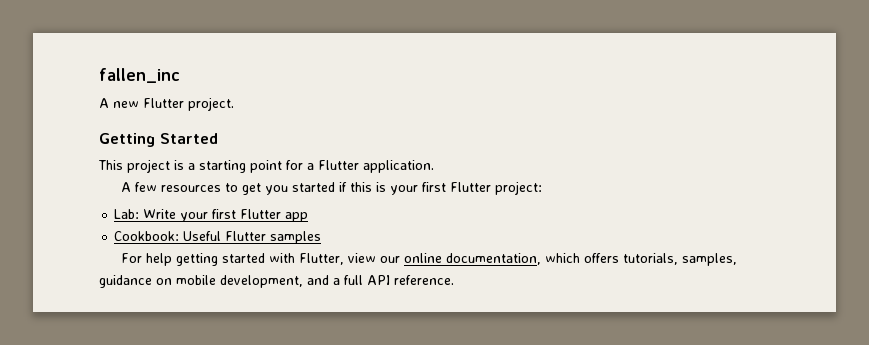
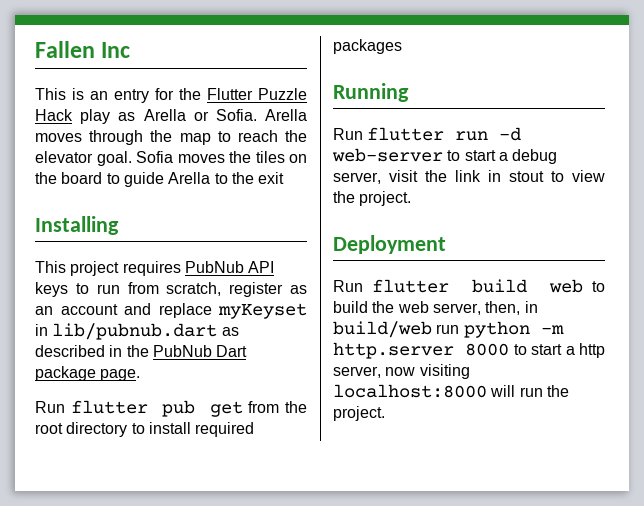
- fallen_inc
- A new Flutter project.
- Getting Started
- This project is a starting point for a Flutter application.
- A few resources to get you started if this is your first Flutter project:
- Lab: Write your first Flutter app
- Cookbook: Useful Flutter samples
- For help getting started with Flutter, view our online documentation, which offers tutorials, samples, guidance on mobile development, and a full API reference.
+ Fallen Inc
+ This is an entry for the Flutter Puzzle Hack play as Arella or Sofia. Arella moves through the map to reach the elevator goal. Sofia moves the tiles on the board to guide Arella to the exit
+ Installing
+ This project requires PubNub API keys to run from scratch, register as an account and replace myKeyset in lib/pubnub.dart as described in the PubNub Dart package page.
+ Run flutter pub get from the root directory to install required packages
+ Running
+ Run flutter run -d web-server to start a debug server, visit the link in stout to view the project.
+ Deployment
+ Run flutter build web to build the web server, then, in build/web run python -m http.server 8000 to start a http server, now visiting localhost:8000 will run the project.

